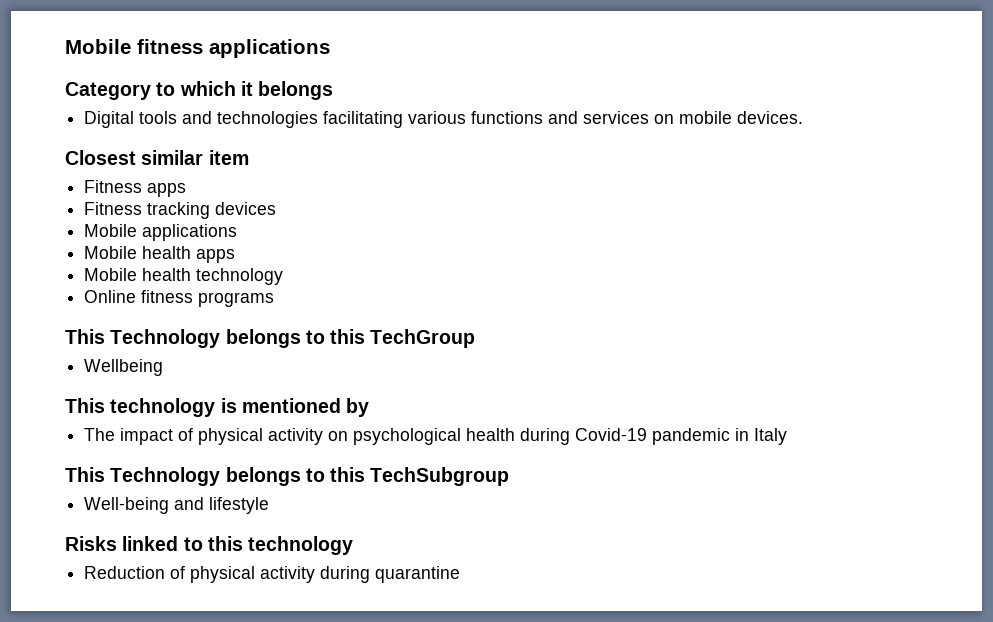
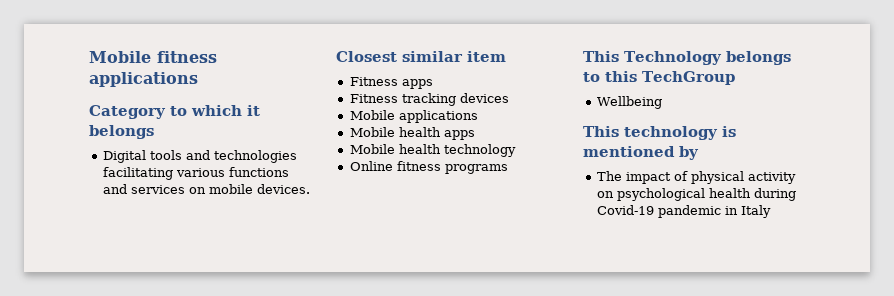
- This Technology belongs to this TechSubgroup
- Well-being and lifestyle
- Risks linked to this technology
- Reduction of physical activity during quarantine

